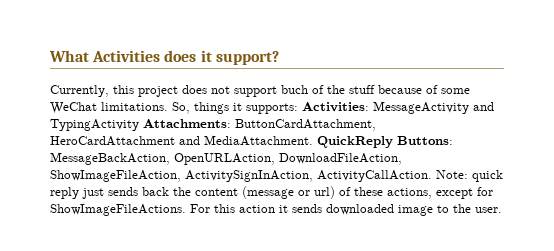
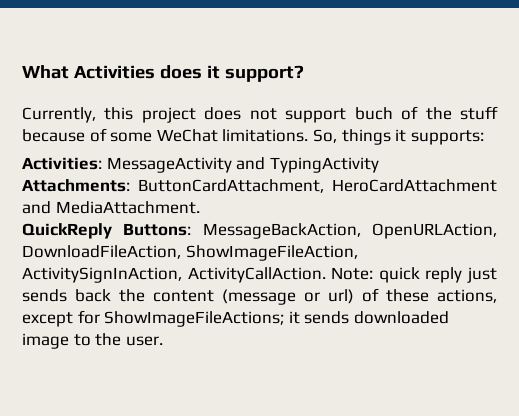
- So, things it supports: Activities: MessageActivity and TypingActivity Attachments: ButtonCardAttachment, HeroCardAttachment and MediaAttachment. QuickReply Buttons: MessageBackAction, OpenURLAction, DownloadFileAction, ShowImageFileAction, ActivitySignInAction, ActivityCallAction.
+ So, things it supports:
+ Activities: MessageActivity and TypingActivity
+ Attachments: ButtonCardAttachment, HeroCardAttachment and MediaAttachment.
+ QuickReply Buttons: MessageBackAction, OpenURLAction, DownloadFileAction, ShowImageFileAction, ActivitySignInAction, ActivityCallAction.
- Note: quick reply just sends back the content (message or url) of these actions, except for ShowImageFileActions. For this action it sends downloaded image to the user.
+ Note: quick reply just sends back the content (message or url) of these actions, except for ShowImageFileActions; it sends downloaded image to the user.

